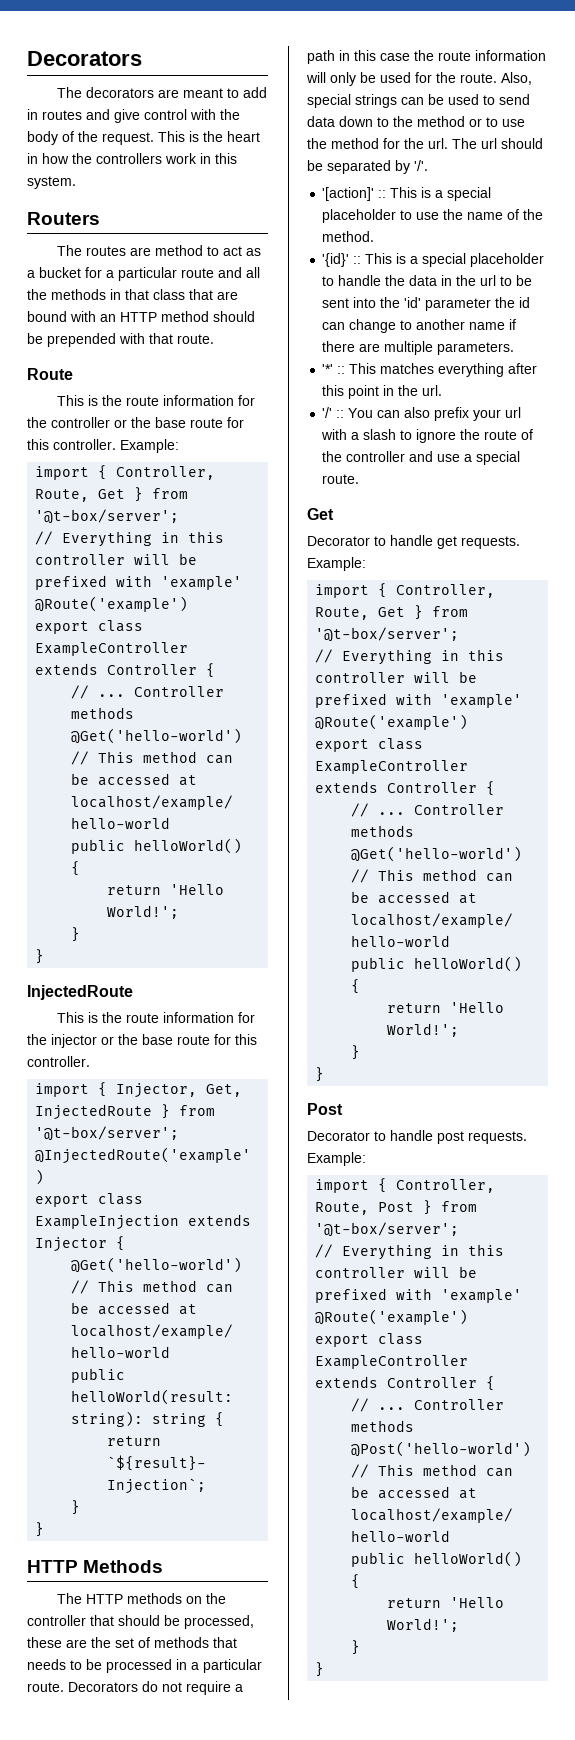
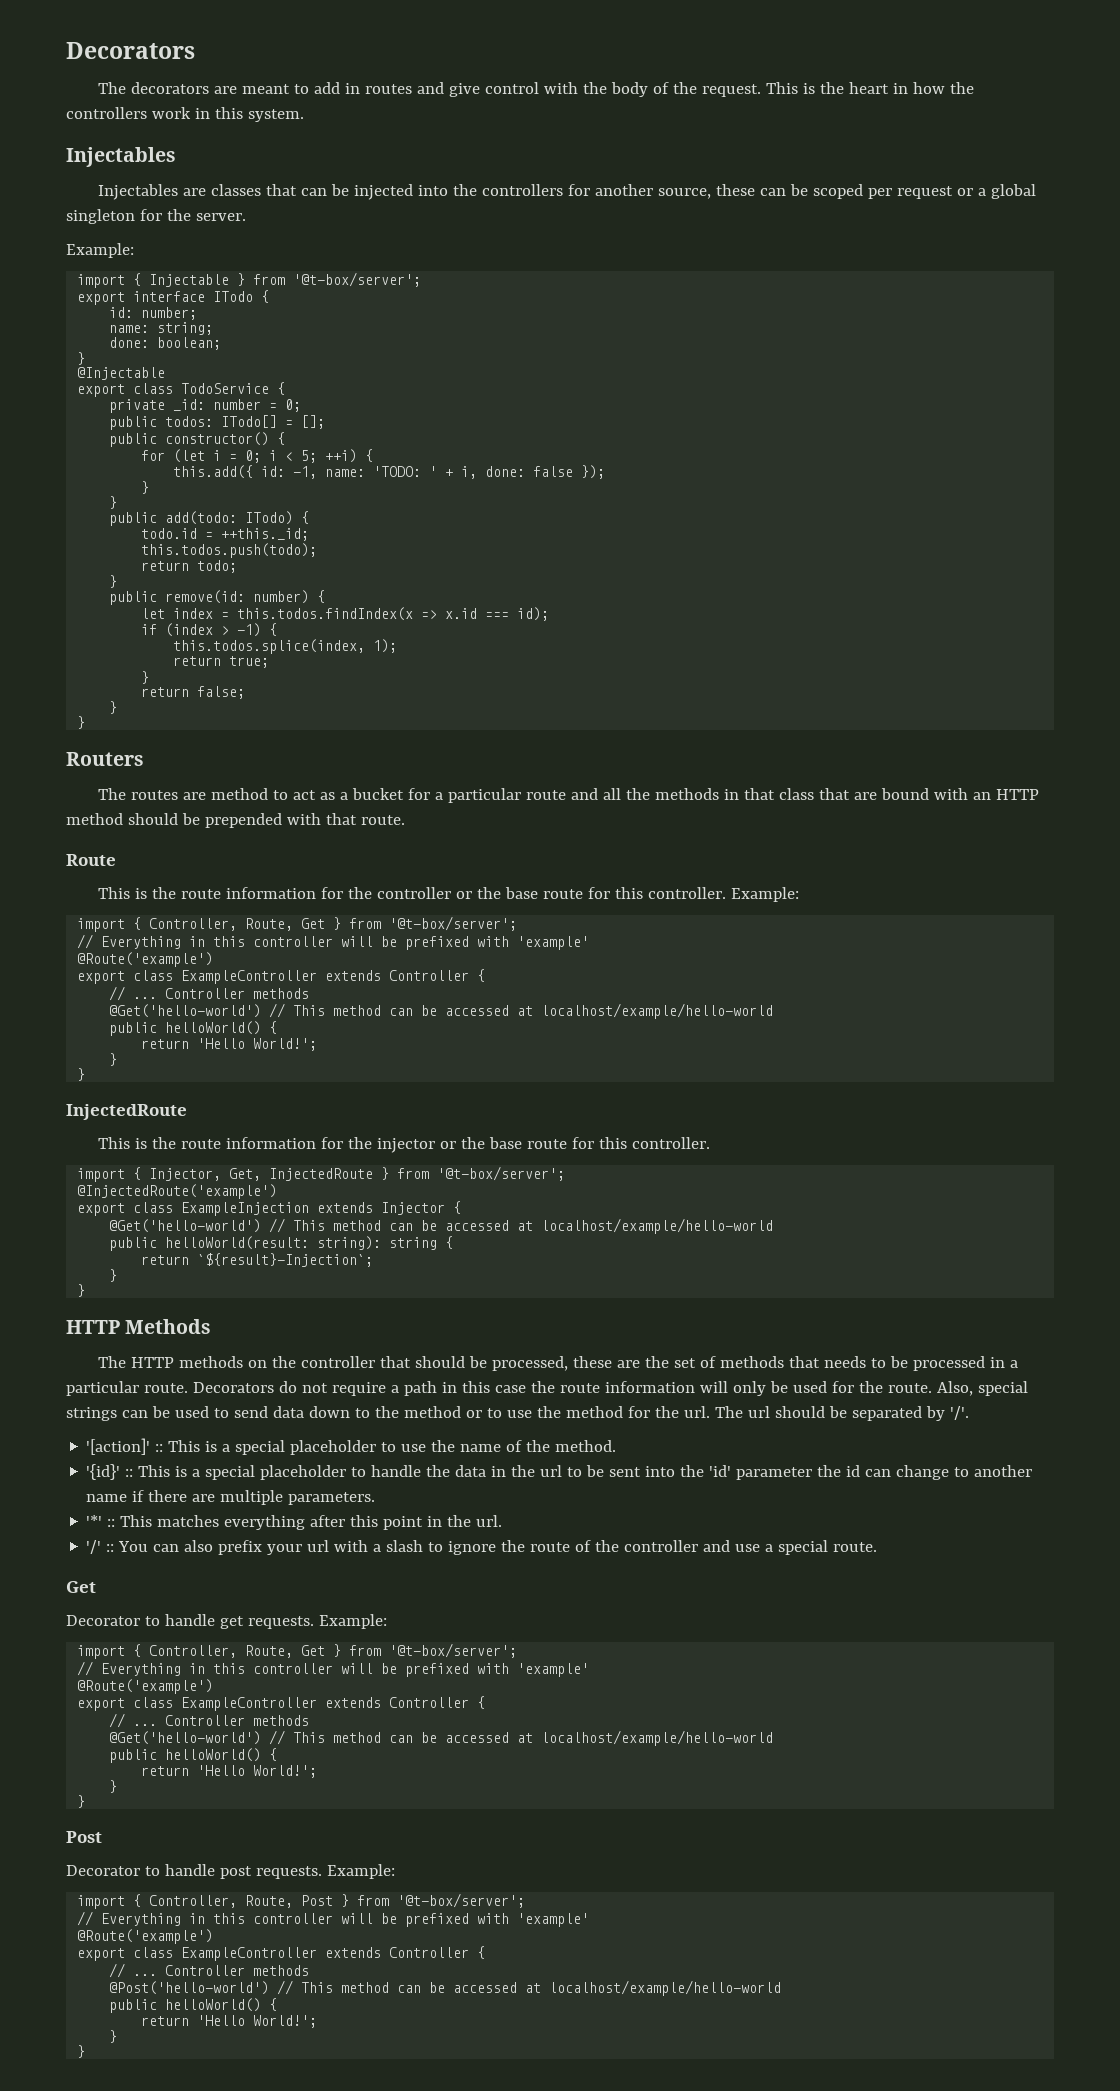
  This is the heart in how the controllers work in this system.
+ Injectables
+ Injectables are classes that can be injected into the controllers for another source, these can be scoped per request or a global singleton for the server.
+ Example:
+ import { Injectable } from '@t-box/server';
+ export interface ITodo {
+ id: number;
+ name: string;
+ done: boolean;
+ }
+ @Injectable
+ export class TodoService {
+ private _id: number = 0;
+ public todos: ITodo[] = [];
+ public constructor() {
+ for (let i = 0; i < 5; ++i) {
+ this.add({ id: -1, name: 'TODO: ' + i, done: false });
+ }
+ }
+ public add(todo: ITodo) {
+ todo.id = ++this._id;
+ this.todos.push(todo);
+ return todo;
+ }
+ public remove(id: number) {
+ let index = this.todos.findIndex(x => x.id === id);
+ if (index > -1) {
+ this.todos.splice(index, 1);
+ return true;
+ }
+ return false;
+ }
+ }

